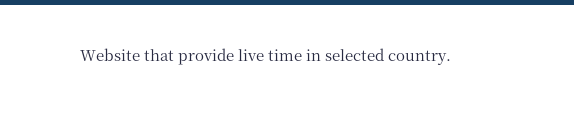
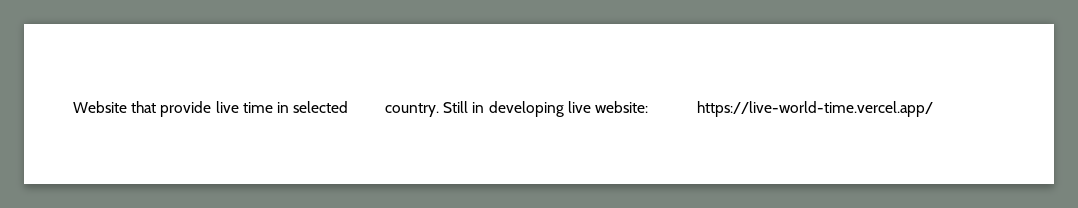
+ Still in developing live website: https://live-world-time.vercel.app/

